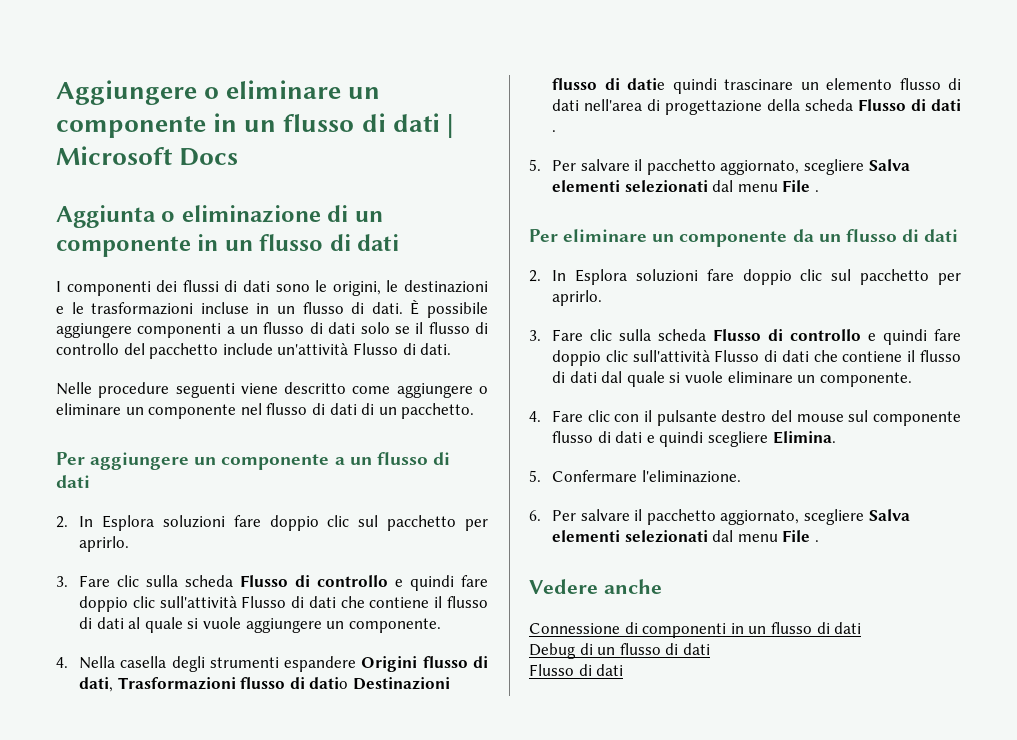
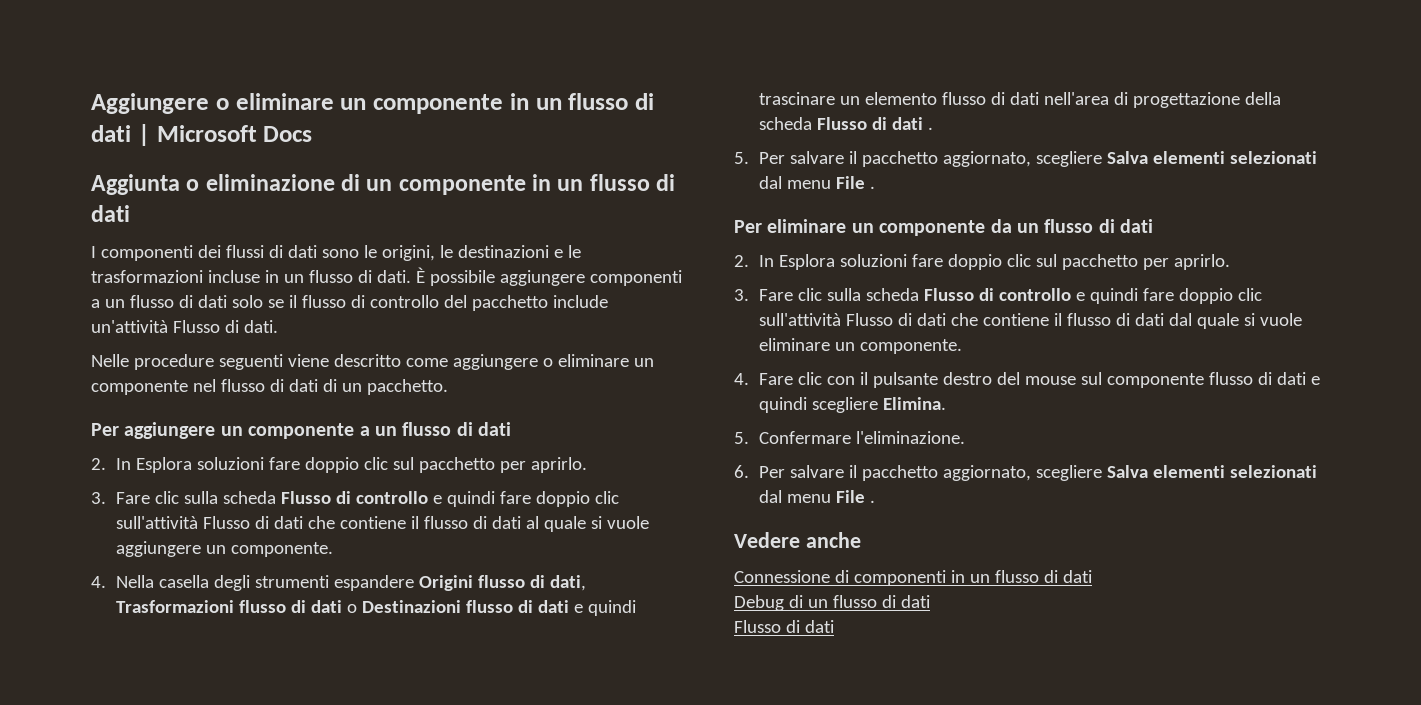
- 4. Nella casella degli strumenti espandere Origini flusso di dati, Trasformazioni flusso di datio Destinazioni flusso di datie quindi trascinare un elemento flusso di dati nell'area di progettazione della scheda Flusso di dati .
+ 4. Nella casella degli strumenti espandere Origini flusso di dati, Trasformazioni flusso di dati o Destinazioni flusso di dati e quindi trascinare un elemento flusso di dati nell'area di progettazione della scheda Flusso di dati .

